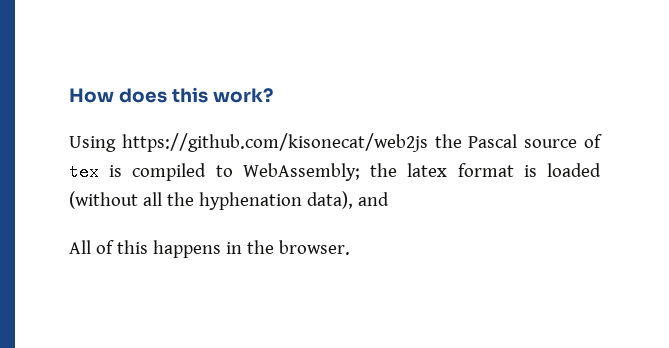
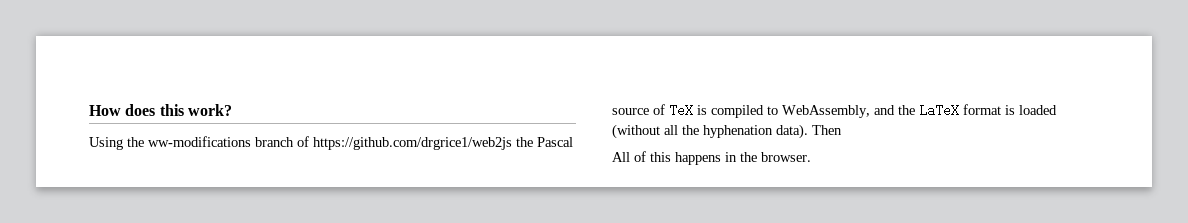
- Using https://github.com/kisonecat/web2js the Pascal source of tex is compiled to WebAssembly; the latex format is loaded (without all the hyphenation data), and
+ Using the ww-modifications branch of https://github.com/drgrice1/web2js the Pascal source of TeX is compiled to WebAssembly, and the LaTeX format is loaded (without all the hyphenation data). Then

